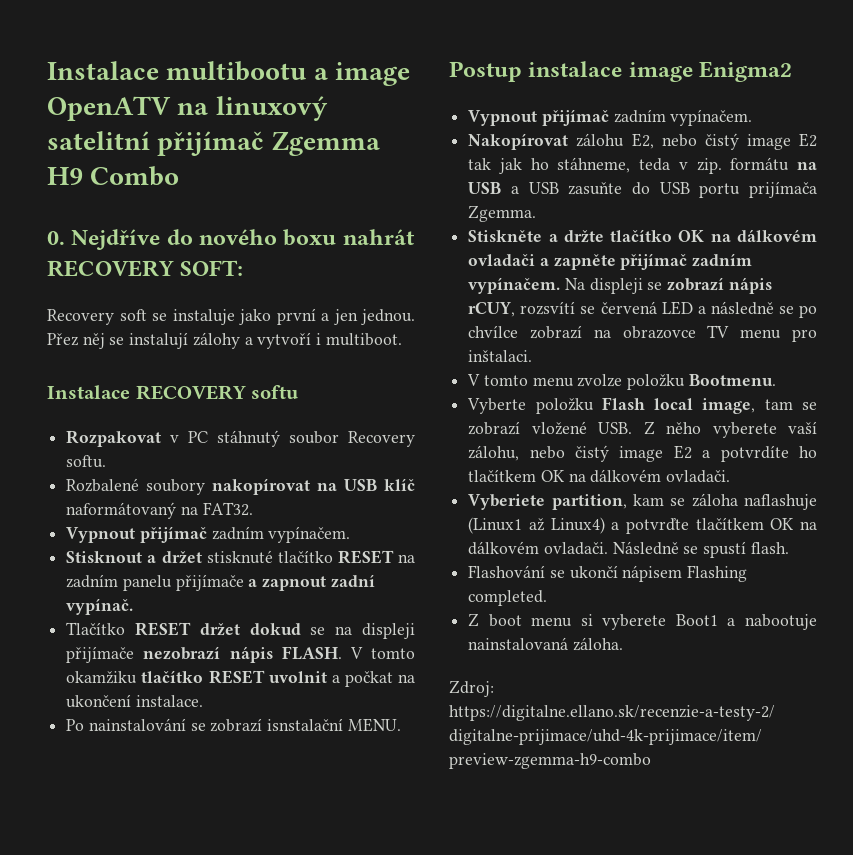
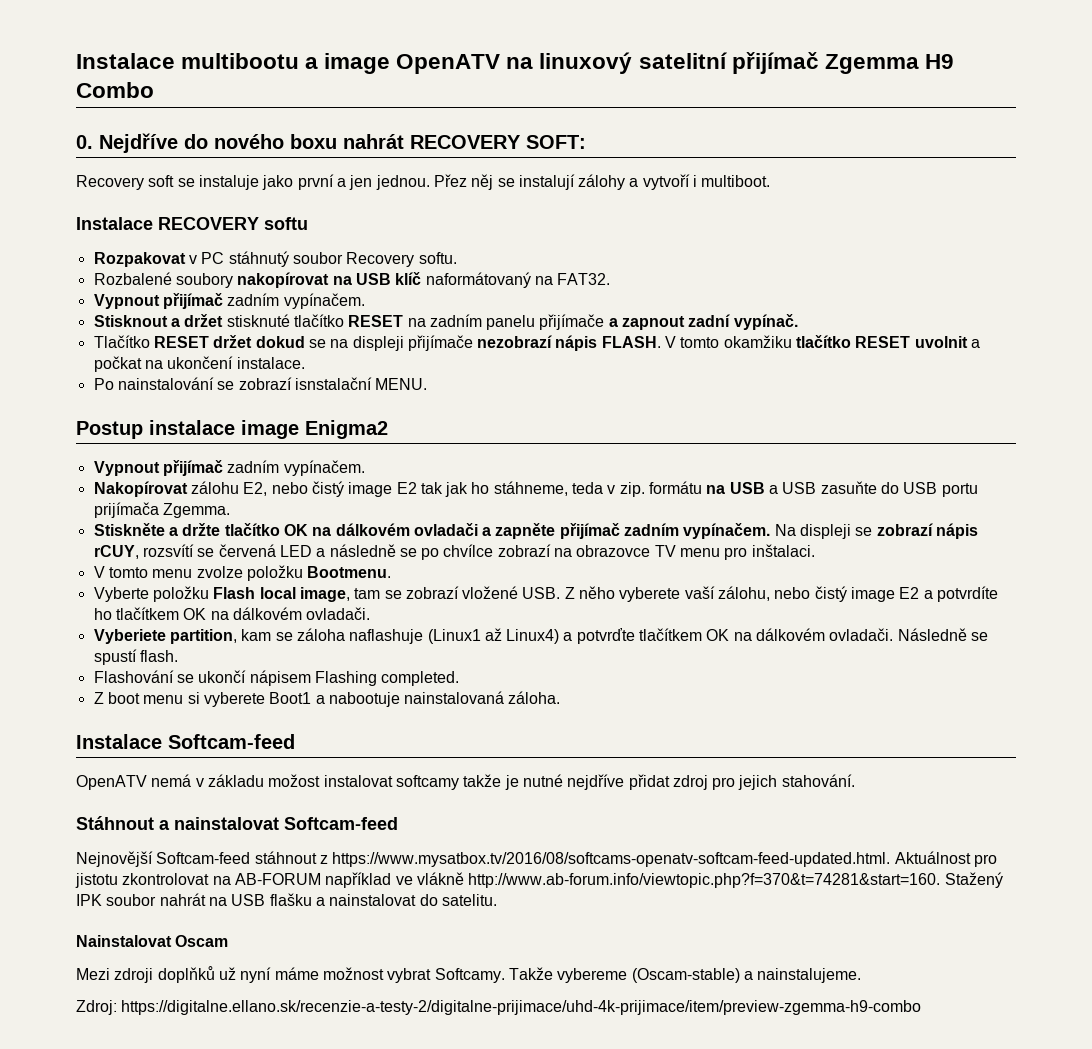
+ Instalace Softcam-feed
+ OpenATV nemá v základu možost instalovat softcamy takže je nutné nejdříve přidat zdroj pro jejich stahování.
+ Stáhnout a nainstalovat Softcam-feed
+ Nejnovější Softcam-feed stáhnout z https://www.mysatbox.tv/2016/08/softcams-openatv-softcam-feed-updated.html. Aktuálnost pro jistotu zkontrolovat na AB-FORUM například ve vlákně http://www.ab-forum.info/viewtopic.php?f=370&t=74281&start=160. Stažený IPK soubor nahrát na USB flašku a nainstalovat do satelitu.
+ Nainstalovat Oscam
+ Mezi zdroji doplňků už nyní máme možnost vybrat Softcamy. Takže vybereme (Oscam-stable) a nainstalujeme.

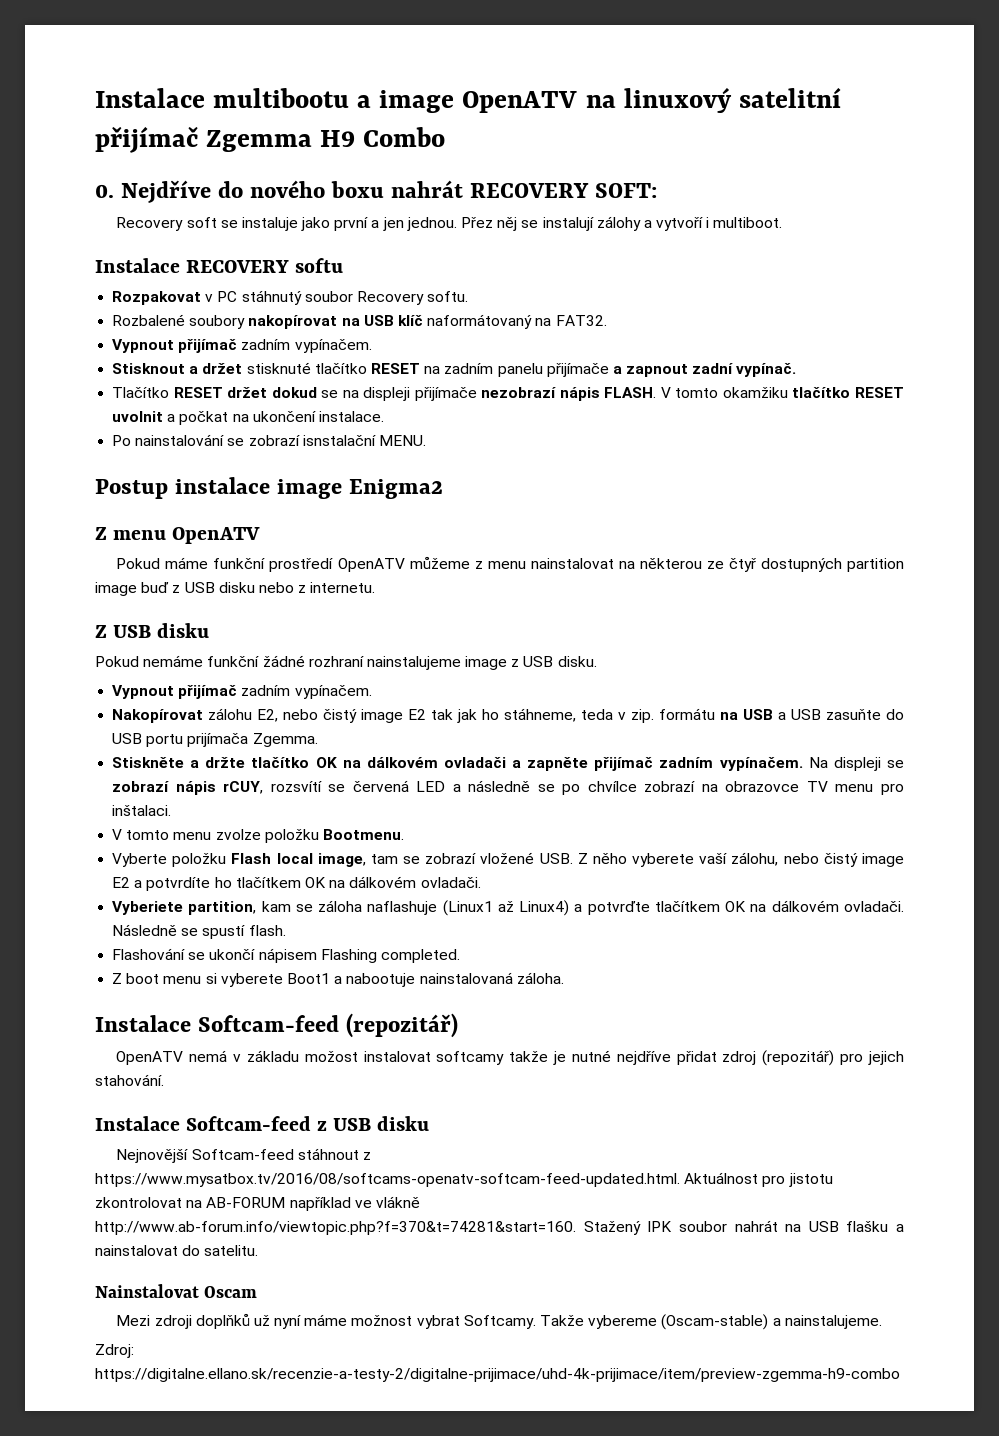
+ Z menu OpenATV
+ Pokud máme funkční prostředí OpenATV můžeme z menu nainstalovat na některou ze čtyř dostupných partition image buď z USB disku nebo z internetu.
+ Z USB disku
+ Pokud nemáme funkční žádné rozhraní nainstalujeme image z USB disku.
- Instalace Softcam-feed
+ Instalace Softcam-feed (repozitář)
- OpenATV nemá v základu možost instalovat softcamy takže je nutné nejdříve přidat zdroj pro jejich stahování.
+ OpenATV nemá v základu možost instalovat softcamy takže je nutné nejdříve přidat zdroj (repozitář) pro jejich stahování.
- Stáhnout a nainstalovat Softcam-feed
+ Instalace Softcam-feed z USB disku

